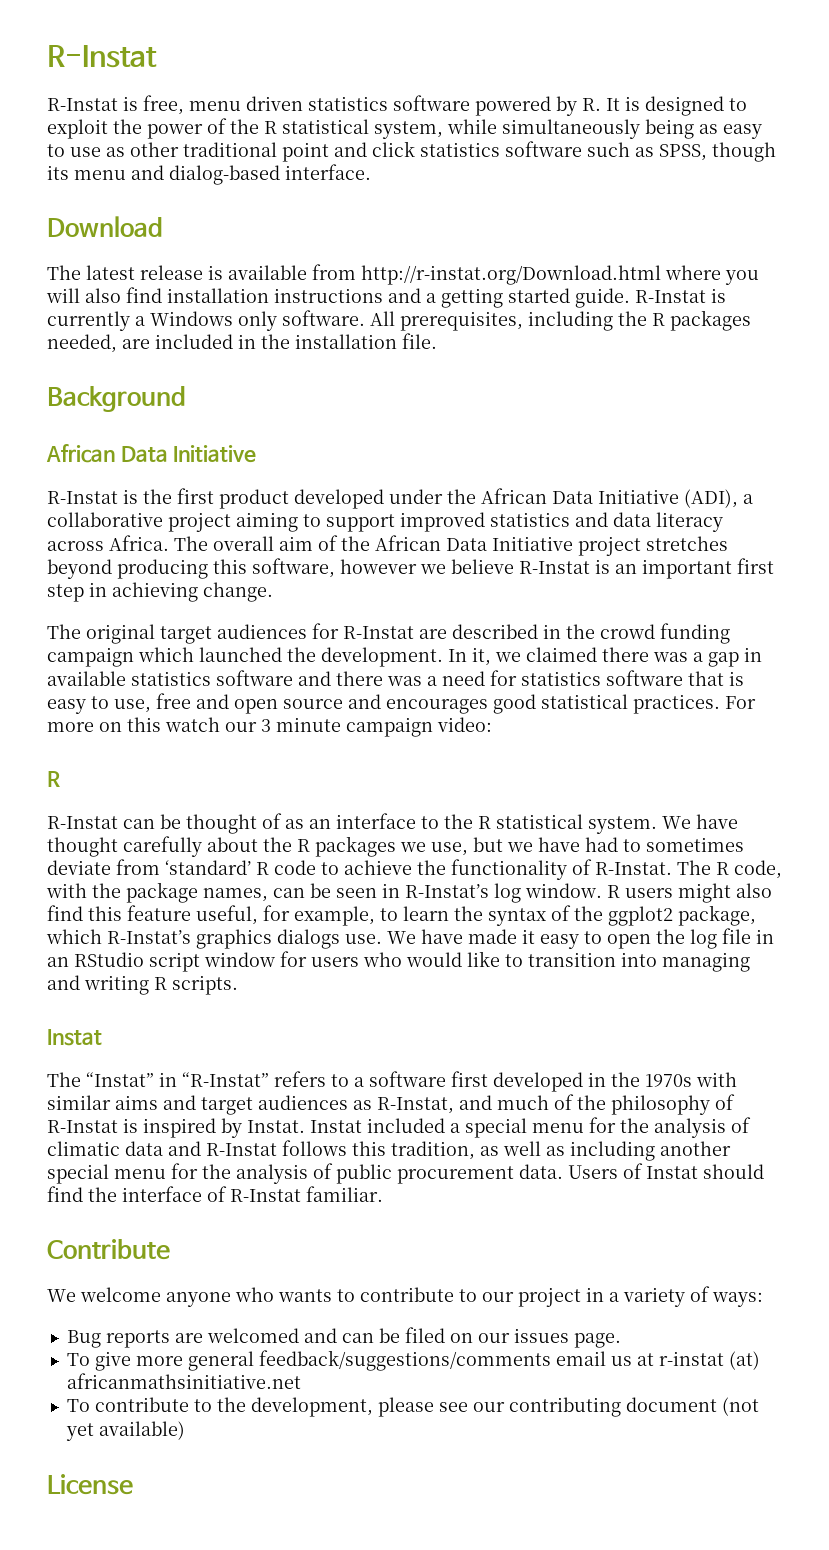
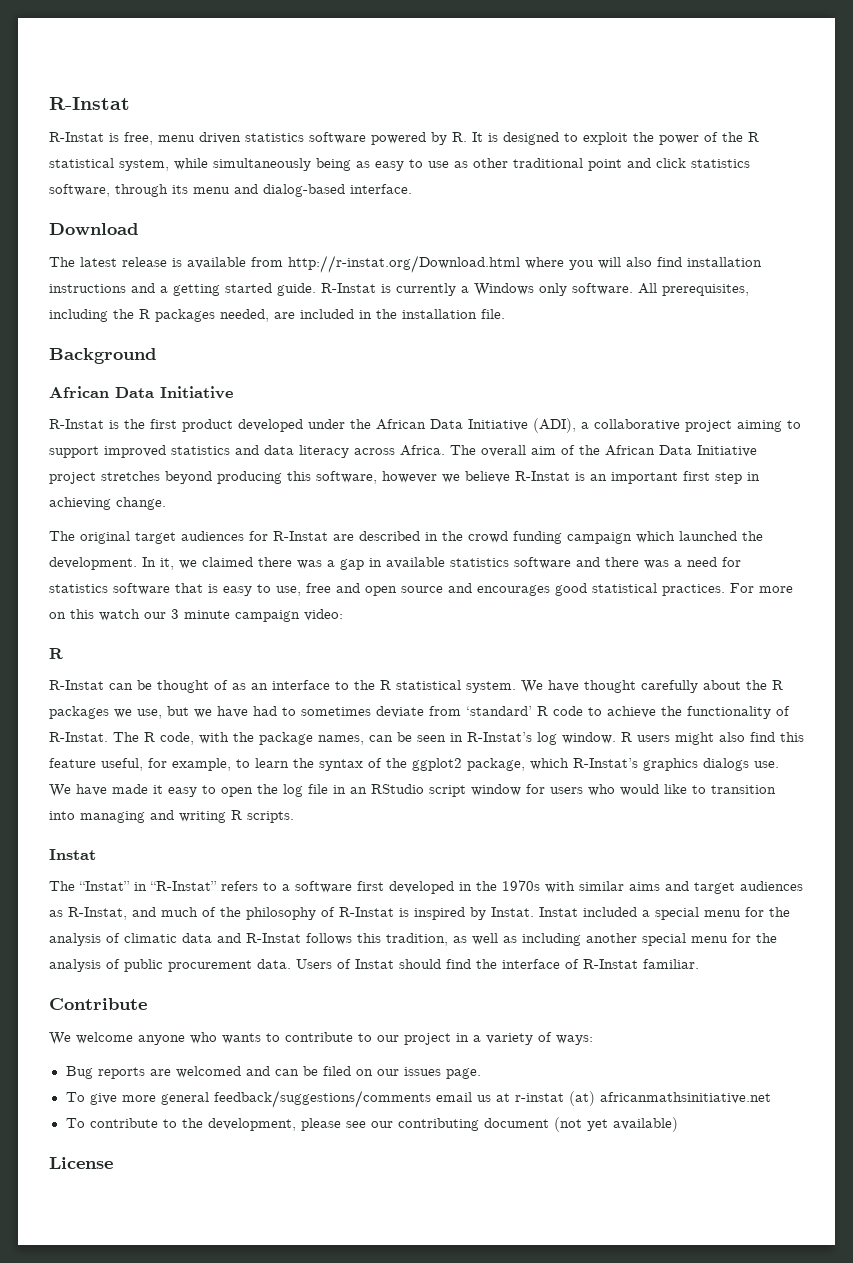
- R-Instat is free, menu driven statistics software powered by R. It is designed to exploit the power of the R statistical system, while simultaneously being as easy to use as other traditional point and click statistics software such as SPSS, though its menu and dialog-based interface.
+ R-Instat is free, menu driven statistics software powered by R. It is designed to exploit the power of the R statistical system, while simultaneously being as easy to use as other traditional point and click statistics software, through its menu and dialog-based interface.

